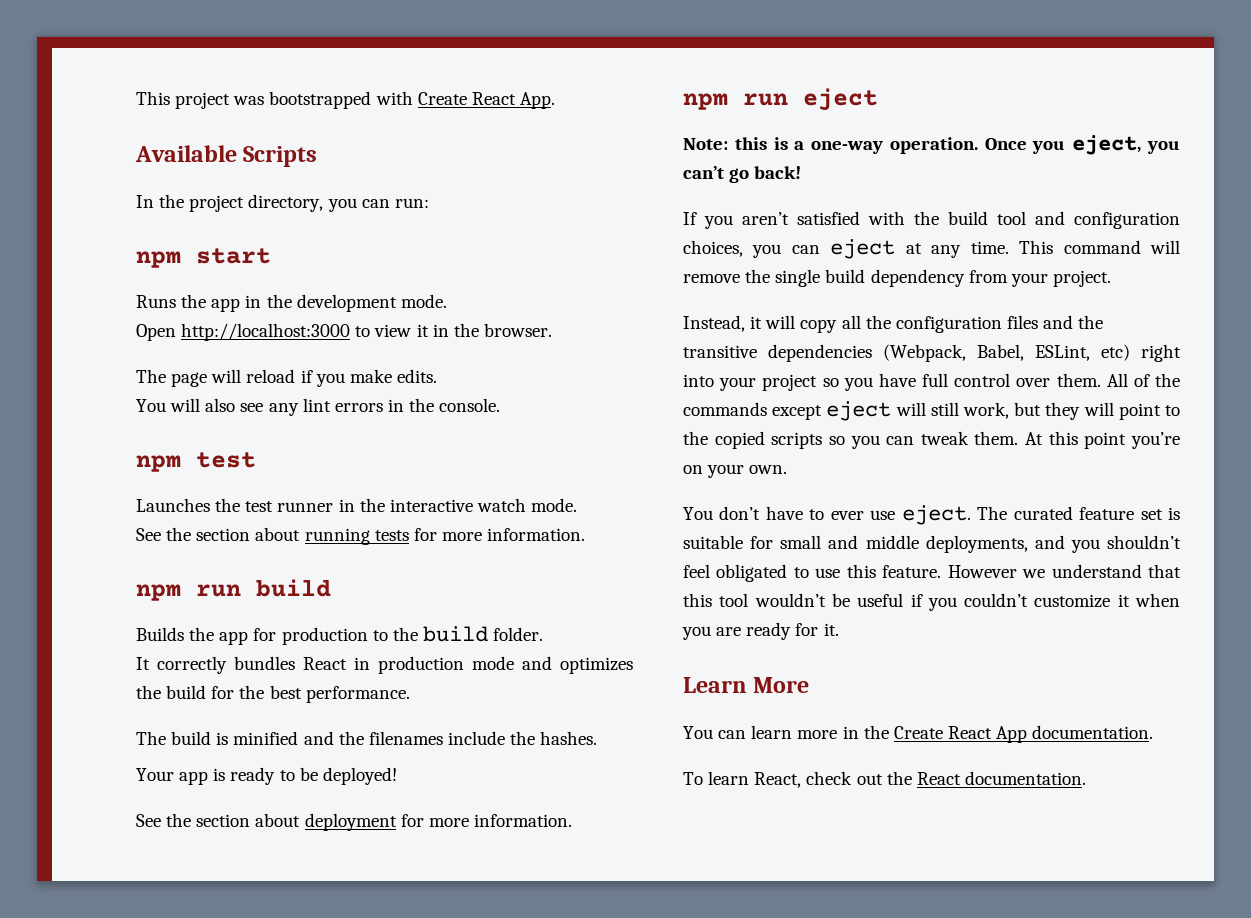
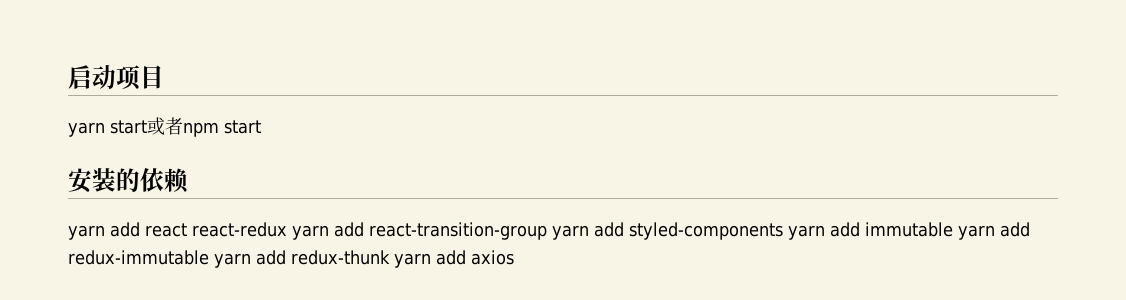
- This project was bootstrapped with Create React App.
- Available Scripts
- In the project directory, you can run:
- npm start
- Runs the app in the development mode.
- Open http://localhost:3000 to view it in the browser.
- The page will reload if you make edits.
- You will also see any lint errors in the console.
- npm test
- Launches the test runner in the interactive watch mode.
- See the section about running tests for more information.
- npm run build
- Builds the app for production to the build folder.
- It correctly bundles React in production mode and optimizes the build for the best performance.
- The build is minified and the filenames include the hashes.
- Your app is ready to be deployed!
- See the section about deployment for more information.
- npm run eject
- Note: this is a one-way operation. Once you eject, you can’t go back!
- If you aren’t satisfied with the build tool and configuration choices, you can eject at any time. This command will remove the single build dependency from your project.
- Instead, it will copy all the configuration files and the transitive dependencies (Webpack, Babel, ESLint, etc) right into your project so you have full control over them. All of the commands except eject will still work, but they will point to the copied scripts so you can tweak them. At this point you’re on your own.
- You don’t have to ever use eject. The curated feature set is suitable for small and middle deployments, and you shouldn’t feel obligated to use this feature. However we understand that this tool wouldn’t be useful if you couldn’t customize it when you are ready for it.
- Learn More
- You can learn more in the Create React App documentation.
- To learn React, check out the React documentation.
+ 启动项目
+ yarn start或者npm start
+ 安装的依赖
+ yarn add react react-redux yarn add react-transition-group yarn add styled-components yarn add immutable yarn add redux-immutable yarn add redux-thunk yarn add axios

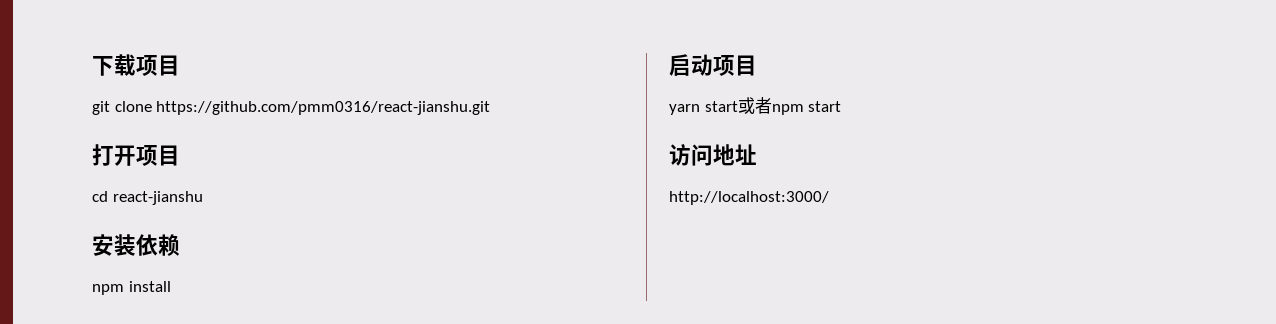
+ 下载项目
+ git clone https://github.com/pmm0316/react-jianshu.git
+ 打开项目
+ cd react-jianshu
+ 安装依赖
+ npm install
- 安装的依赖
- yarn add react react-redux yarn add react-transition-group yarn add styled-components yarn add immutable yarn add redux-immutable yarn add redux-thunk yarn add axios
+ 访问地址
+ http://localhost:3000/

